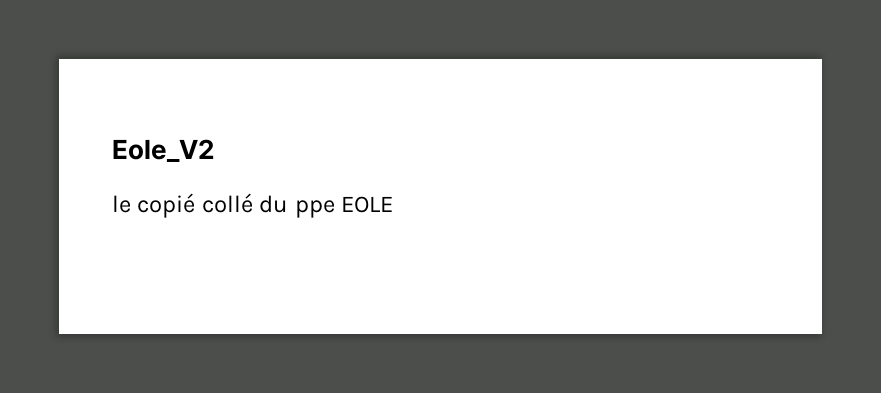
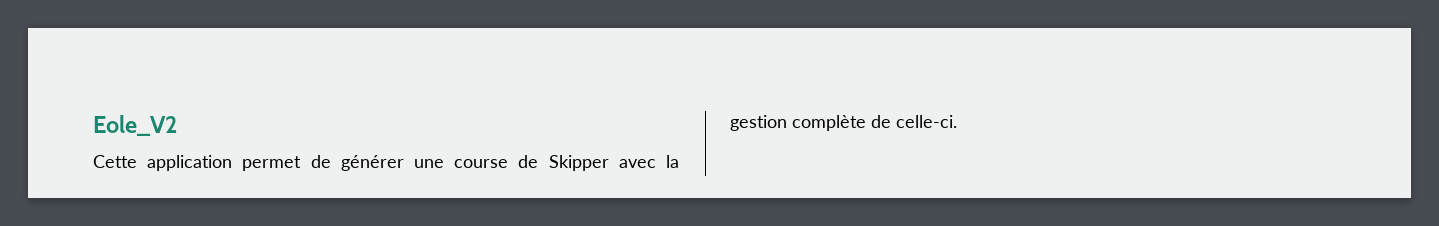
- le copié collé du ppe EOLE
+ Cette application permet de générer une course de Skipper avec la gestion complète de celle-ci.

